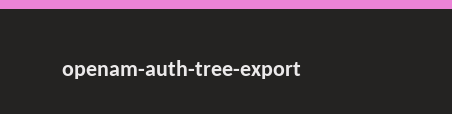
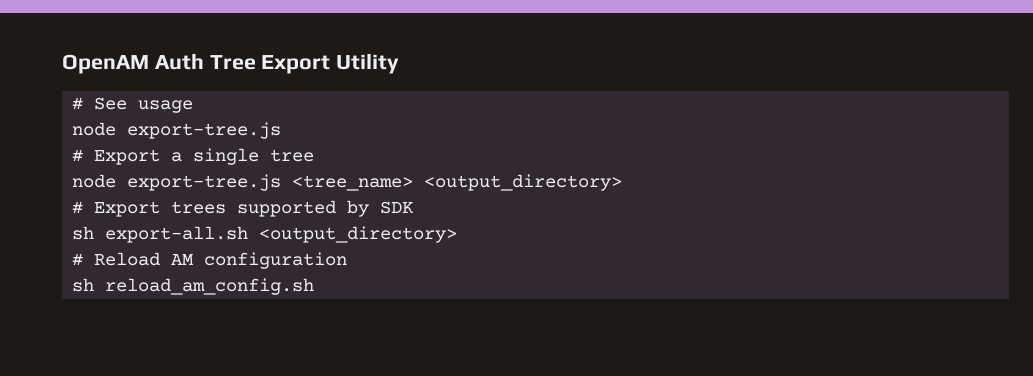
- openam-auth-tree-export
+ OpenAM Auth Tree Export Utility
+ # See usage
+ node export-tree.js
+ # Export a single tree
+ node export-tree.js <tree_name> <output_directory>
+ # Export trees supported by SDK
+ sh export-all.sh <output_directory>
+ # Reload AM configuration
+ sh reload_am_config.sh

